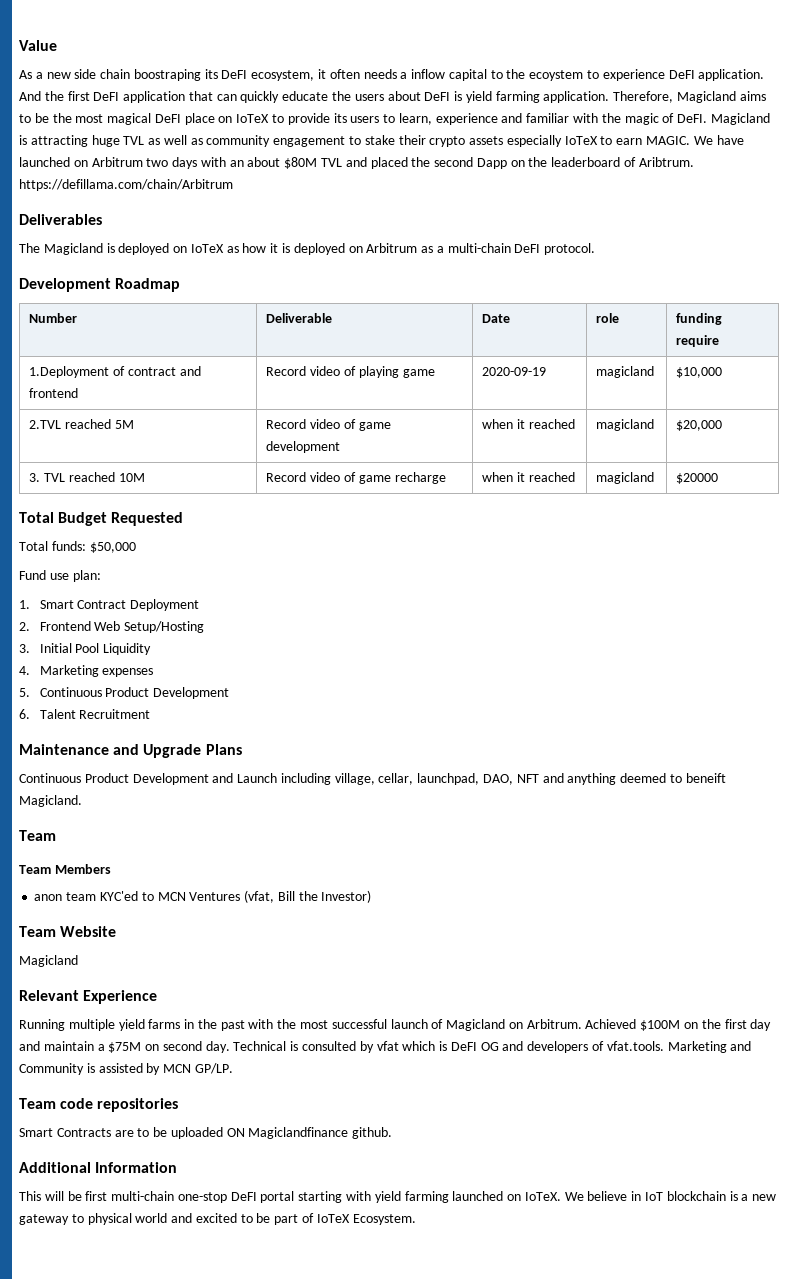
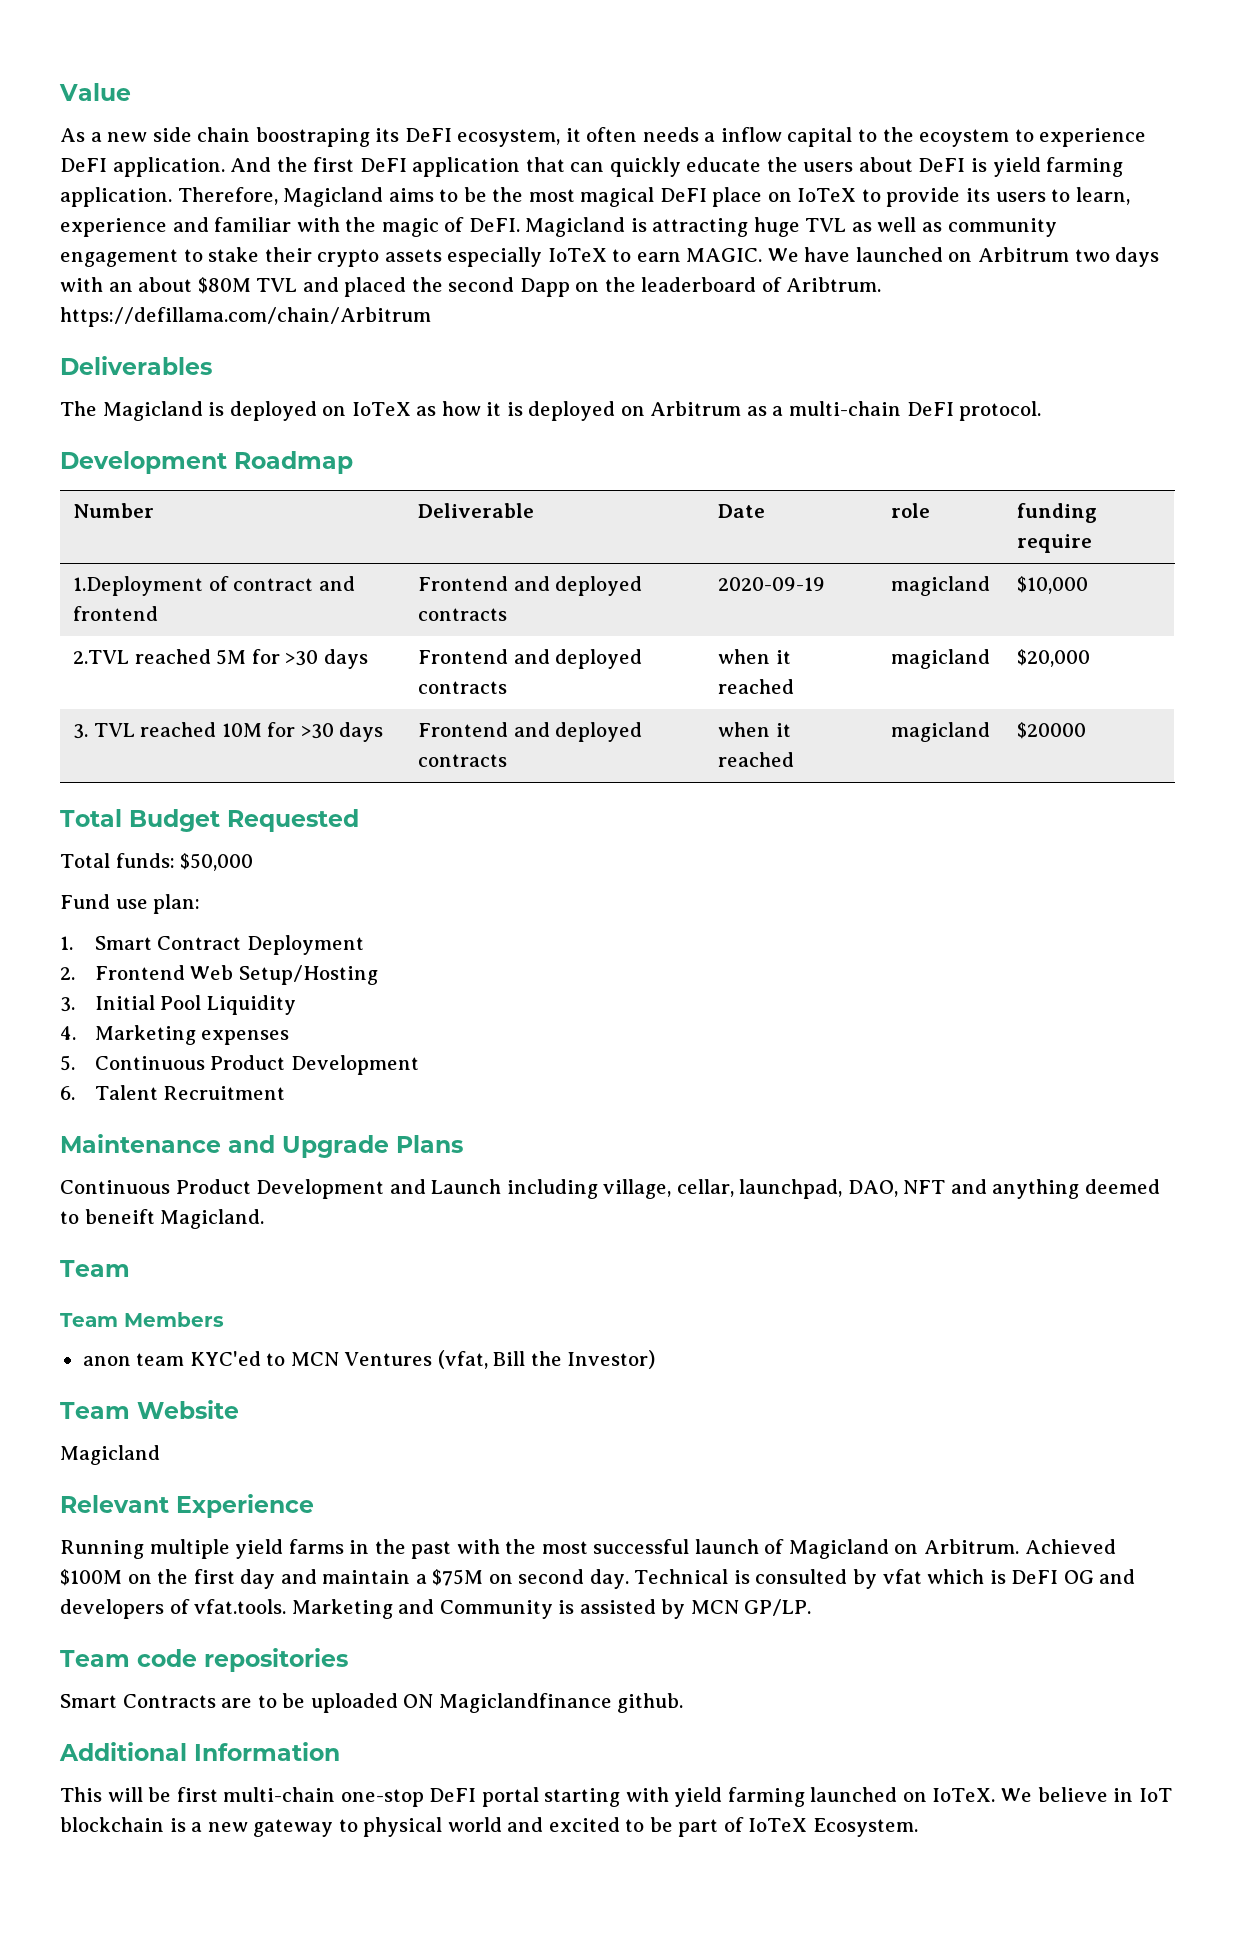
- 1.Deployment of contract and frontend | Record video of playing game | 2020-09-19 | magicland | $10,000
+ 1.Deployment of contract and frontend | Frontend and deployed contracts | 2020-09-19 | magicland | $10,000
- 2.TVL reached 5M | Record video of game development | when it reached | magicland | $20,000
+ 2.TVL reached 5M for >30 days | Frontend and deployed contracts | when it reached | magicland | $20,000
- 3. TVL reached 10M | Record video of game recharge | when it reached | magicland | $20000
+ 3. TVL reached 10M for >30 days | Frontend and deployed contracts | when it reached | magicland | $20000

